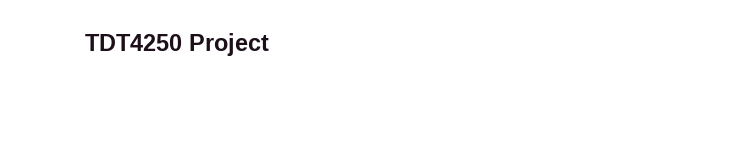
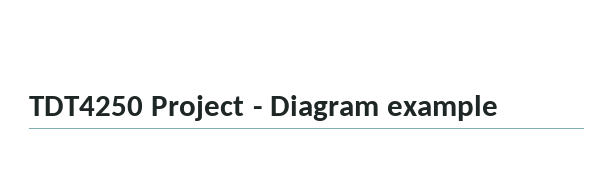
- TDT4250 Project
+ TDT4250 Project - Diagram example

